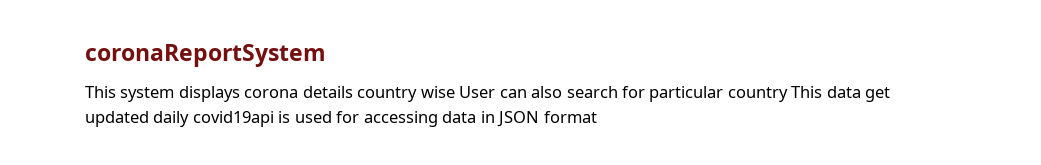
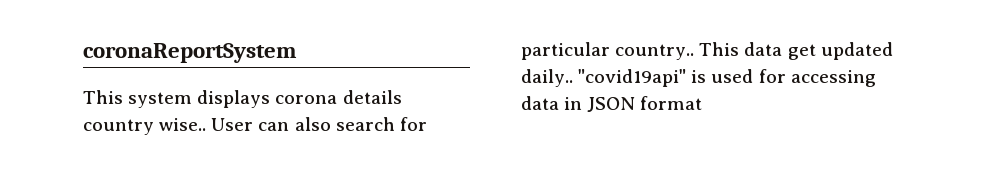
- This system displays corona details country wise User can also search for particular country This data get updated daily covid19api is used for accessing data in JSON format
+ This system displays corona details country wise.. User can also search for particular country.. This data get updated daily.. "covid19api" is used for accessing data in JSON format

